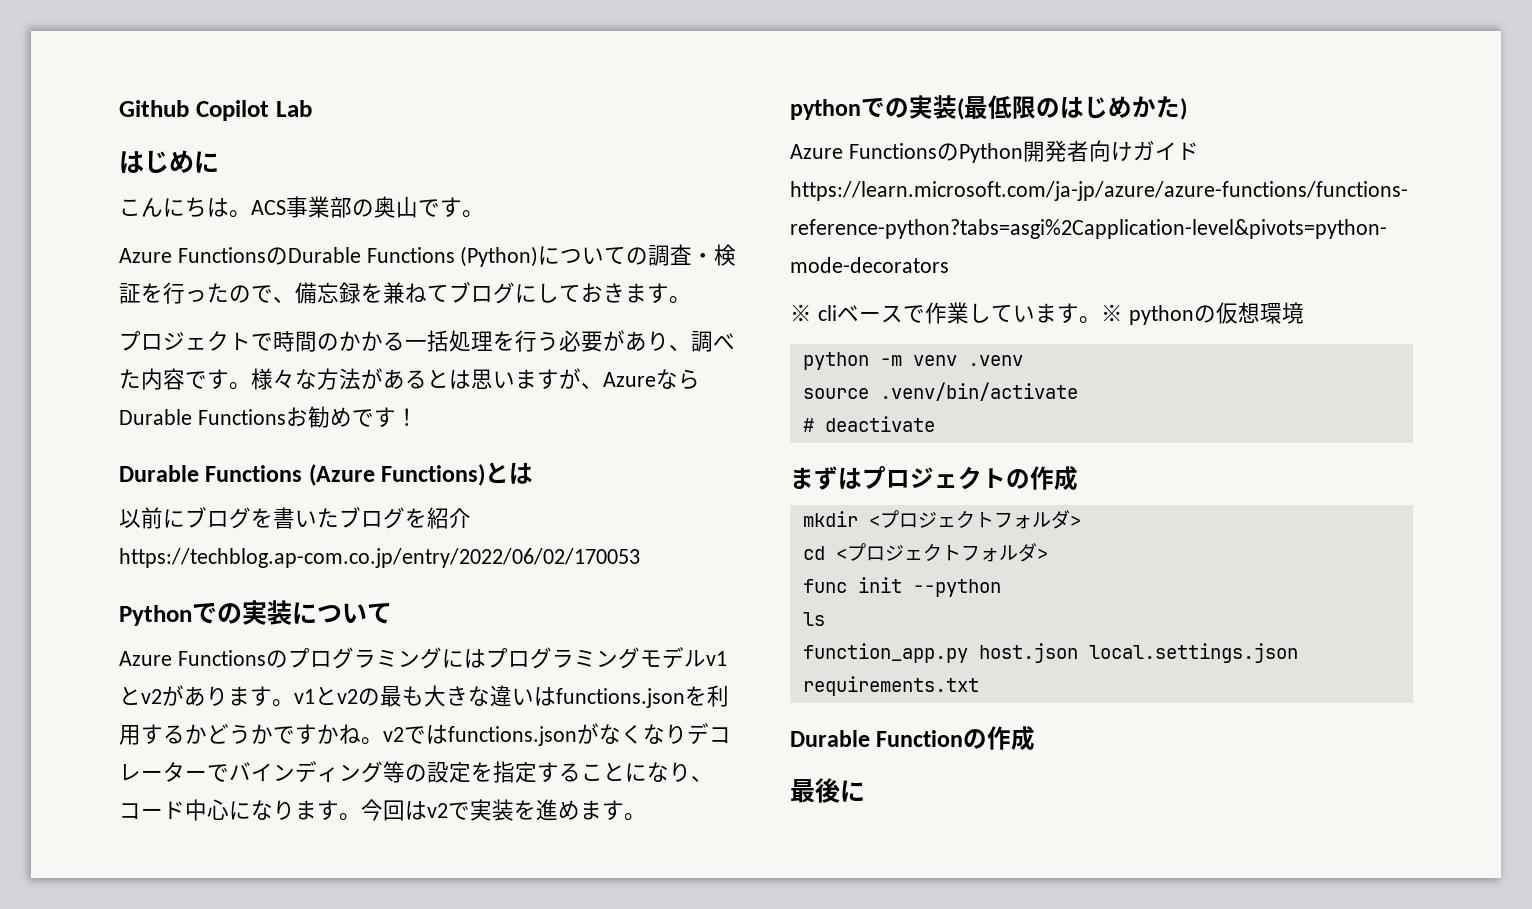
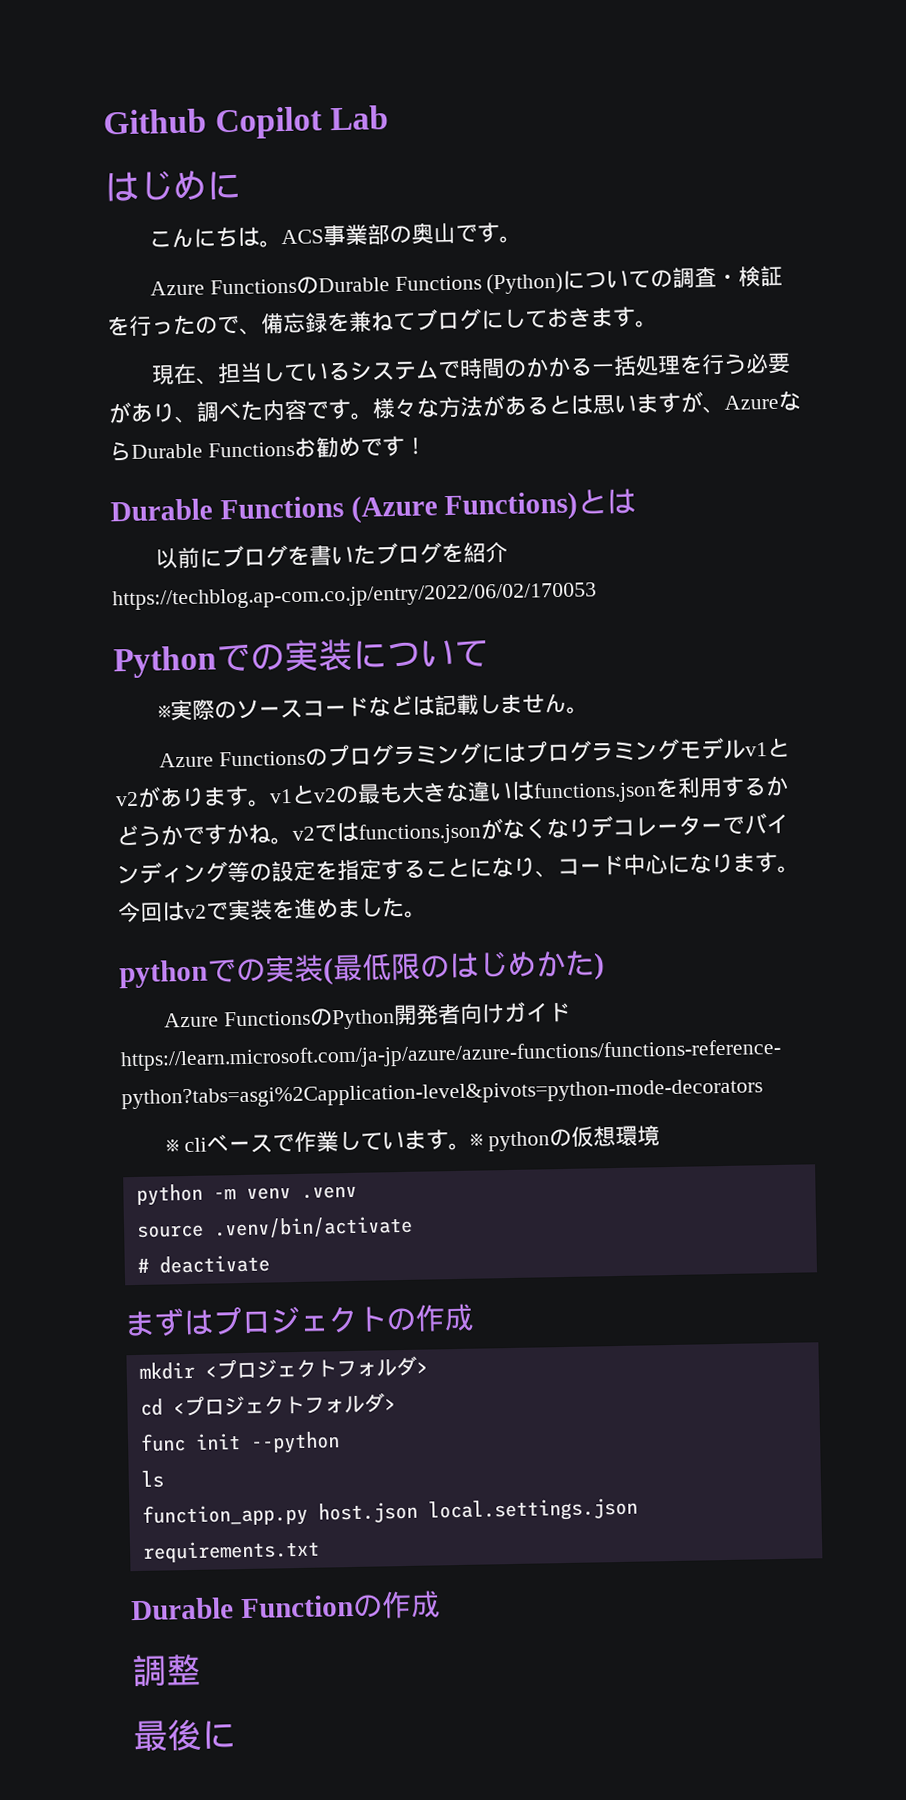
- プロジェクトで時間のかかる一括処理を行う必要があり、調べた内容です。
+ 現在、担当しているシステムで時間のかかる一括処理を行う必要があり、調べた内容です。
+ ※実際のソースコードなどは記載しません。
- 今回はv2で実装を進めます。
+ 今回はv2で実装を進めました。
+ 調整

